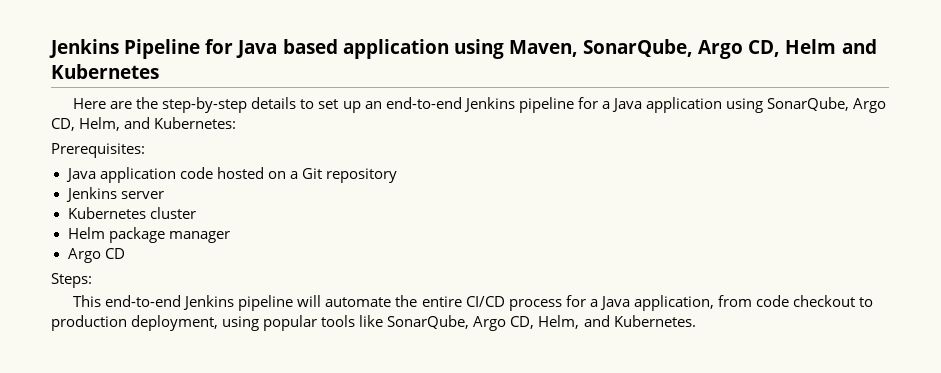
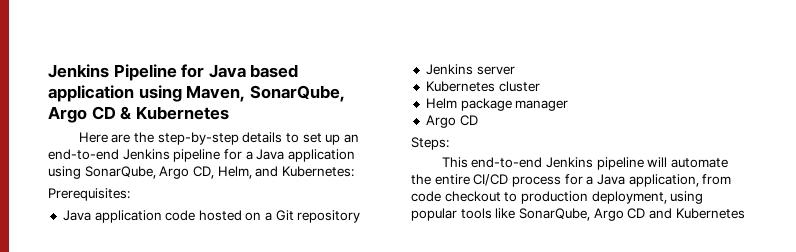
- Jenkins Pipeline for Java based application using Maven, SonarQube, Argo CD, Helm and Kubernetes
+ Jenkins Pipeline for Java based application using Maven, SonarQube, Argo CD & Kubernetes
- This end-to-end Jenkins pipeline will automate the entire CI/CD process for a Java application, from code checkout to production deployment, using popular tools like SonarQube, Argo CD, Helm, and Kubernetes.
+ This end-to-end Jenkins pipeline will automate the entire CI/CD process for a Java application, from code checkout to production deployment, using popular tools like SonarQube, Argo CD and Kubernetes

